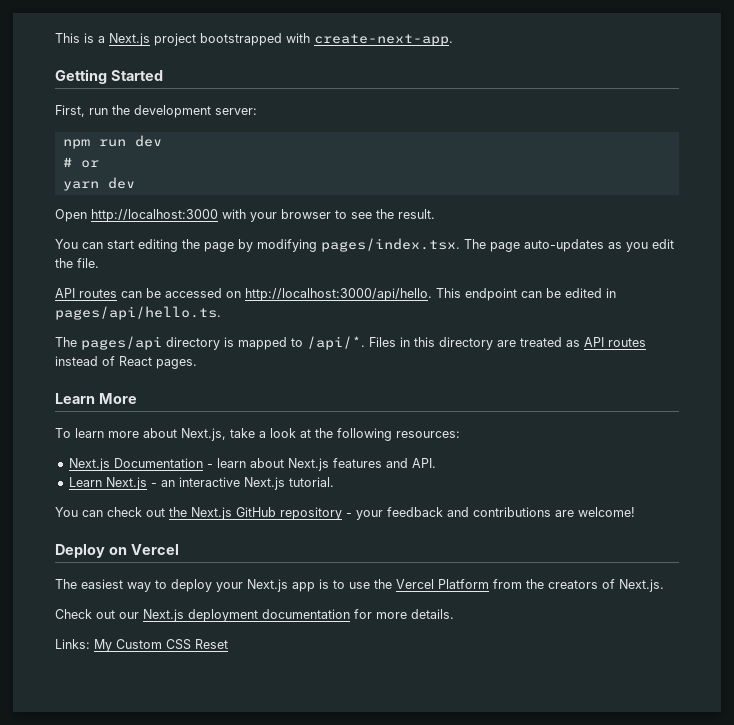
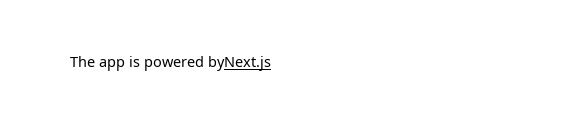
- This is a Next.js project bootstrapped with create-next-app.
- Getting Started
- First, run the development server:
- npm run dev
- # or
- yarn dev
- Open http://localhost:3000 with your browser to see the result.
- You can start editing the page by modifying pages/index.tsx. The page auto-updates as you edit the file.
- API routes can be accessed on http://localhost:3000/api/hello. This endpoint can be edited in pages/api/hello.ts.
- The pages/api directory is mapped to /api/*. Files in this directory are treated as API routes instead of React pages.
- Learn More
- To learn more about Next.js, take a look at the following resources:
- Next.js Documentation - learn about Next.js features and API.
- Learn Next.js - an interactive Next.js tutorial.
- You can check out the Next.js GitHub repository - your feedback and contributions are welcome!
- Deploy on Vercel
- The easiest way to deploy your Next.js app is to use the Vercel Platform from the creators of Next.js.
- Check out our Next.js deployment documentation for more details.
- Links: My Custom CSS Reset
+ The app is powered byNext.js

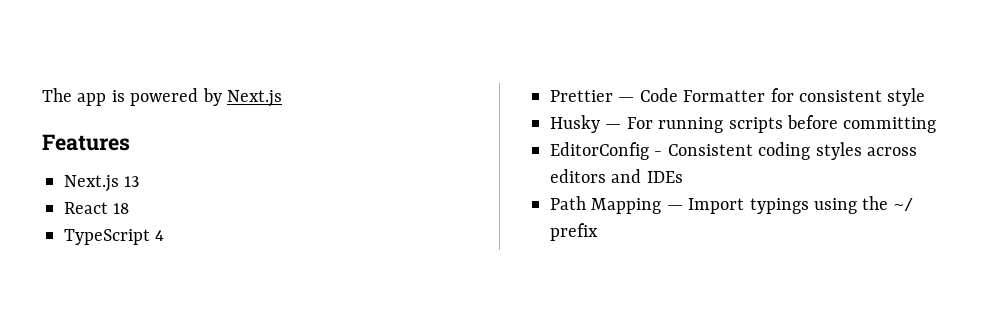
- The app is powered byNext.js
+ The app is powered by Next.js
+ Features
+ Next.js 13
+ React 18
+ TypeScript 4
+ Prettier — Code Formatter for consistent style
+ Husky — For running scripts before committing
+ EditorConfig - Consistent coding styles across editors and IDEs
+ Path Mapping — Import typings using the ~/ prefix

